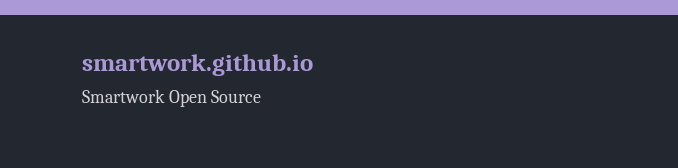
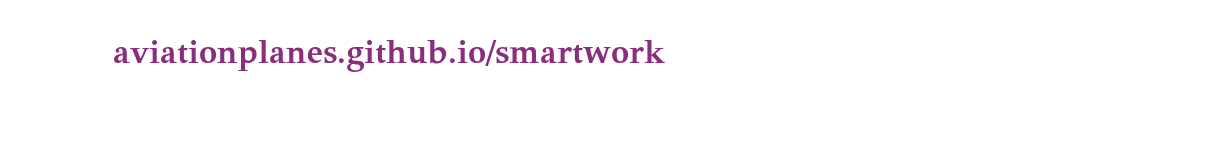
- smartwork.github.io
- Smartwork Open Source
+ aviationplanes.github.io/smartwork

